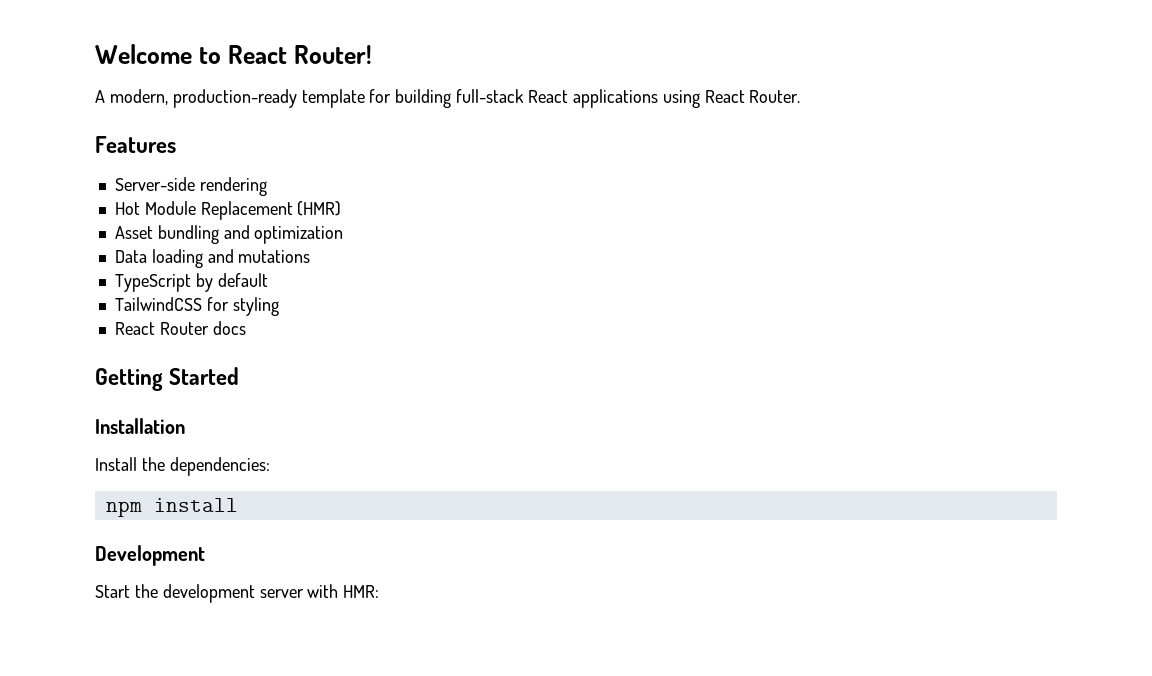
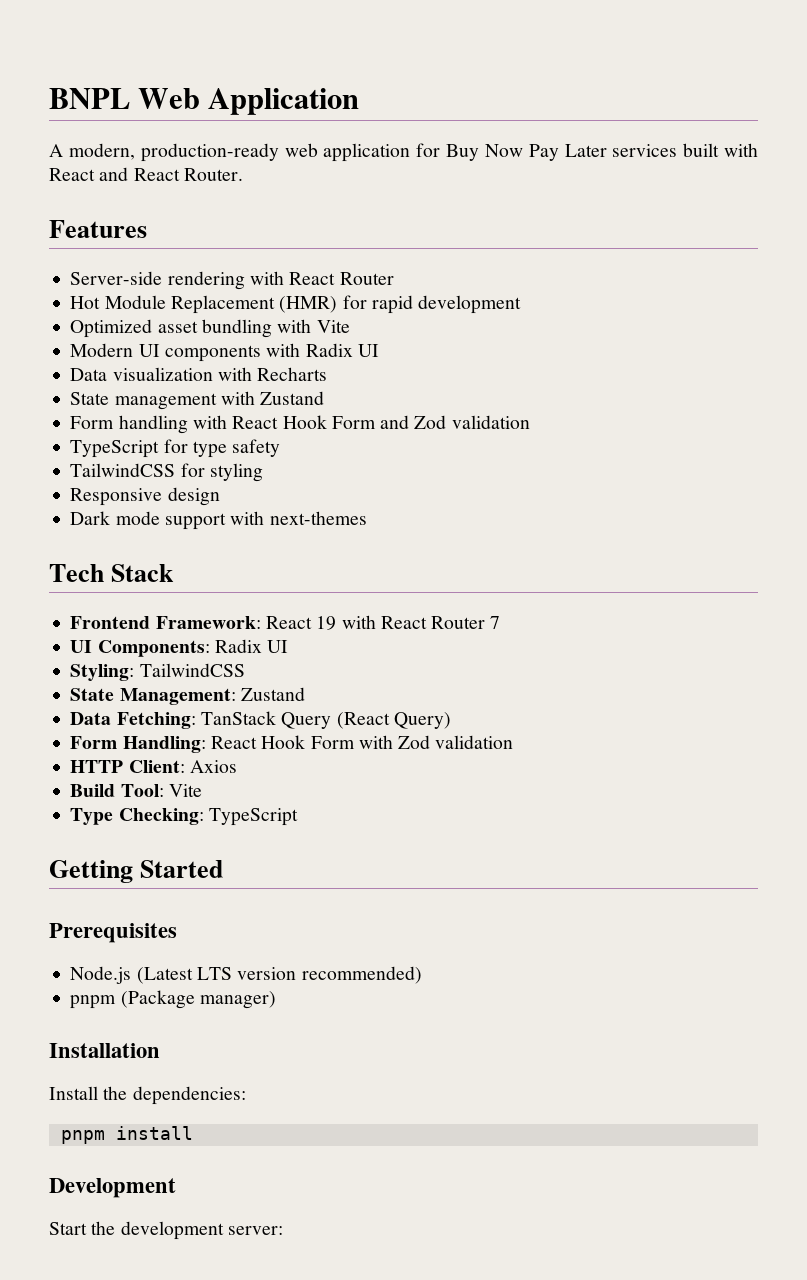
- Welcome to React Router!
+ BNPL Web Application
- A modern, production-ready template for building full-stack React applications using React Router.
+ A modern, production-ready web application for Buy Now Pay Later services built with React and React Router.
- Server-side rendering
+ Server-side rendering with React Router
- Hot Module Replacement (HMR)
- Asset bundling and optimization
- Data loading and mutations
- TypeScript by default
+ Hot Module Replacement (HMR) for rapid development
+ Optimized asset bundling with Vite
+ Modern UI components with Radix UI
+ Data visualization with Recharts
+ State management with Zustand
+ Form handling with React Hook Form and Zod validation
+ TypeScript for type safety
  TailwindCSS for styling
- React Router docs
+ Responsive design
+ Dark mode support with next-themes
+ Tech Stack
+ Frontend Framework: React 19 with React Router 7
+ UI Components: Radix UI
+ Styling: TailwindCSS
+ State Management: Zustand
+ Data Fetching: TanStack Query (React Query)
+ Form Handling: React Hook Form with Zod validation
+ HTTP Client: Axios
+ Build Tool: Vite
+ Type Checking: TypeScript
  Getting Started
+ Prerequisites
+ Node.js (Latest LTS version recommended)
+ pnpm (Package manager)
- npm install
+ pnpm install
- Start the development server with HMR:
+ Start the development server:

